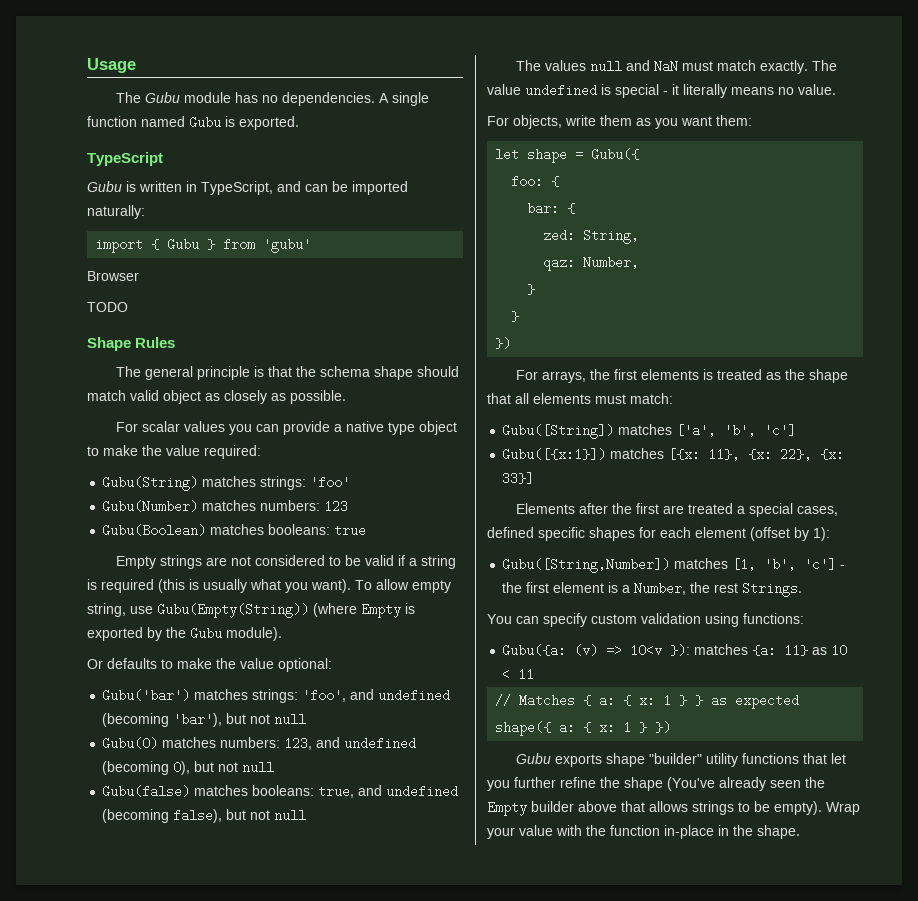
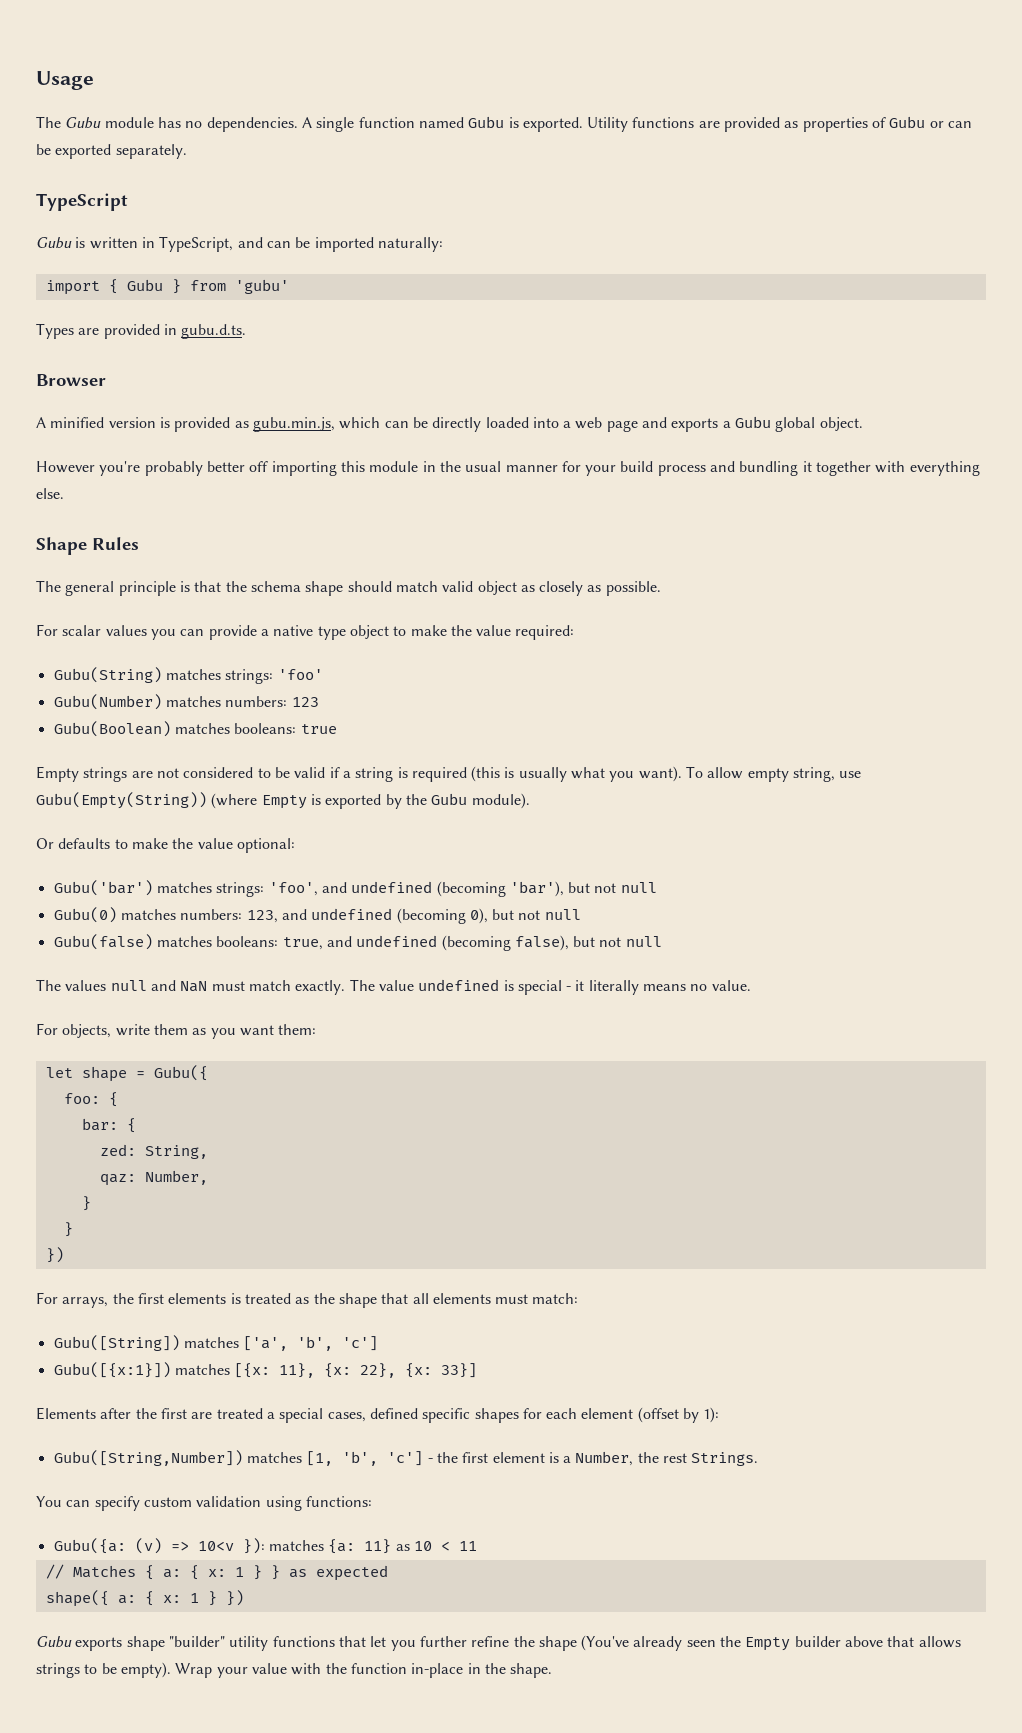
+ Utility functions are provided as properties of Gubu or can be exported separately.
+ Types are provided in gubu.d.ts.
  Browser
- TODO
+ A minified version is provided as gubu.min.js, which can be directly loaded into a web page and exports a Gubu global object.
+ However you're probably better off importing this module in the usual manner for your build process and bundling it together with everything else.

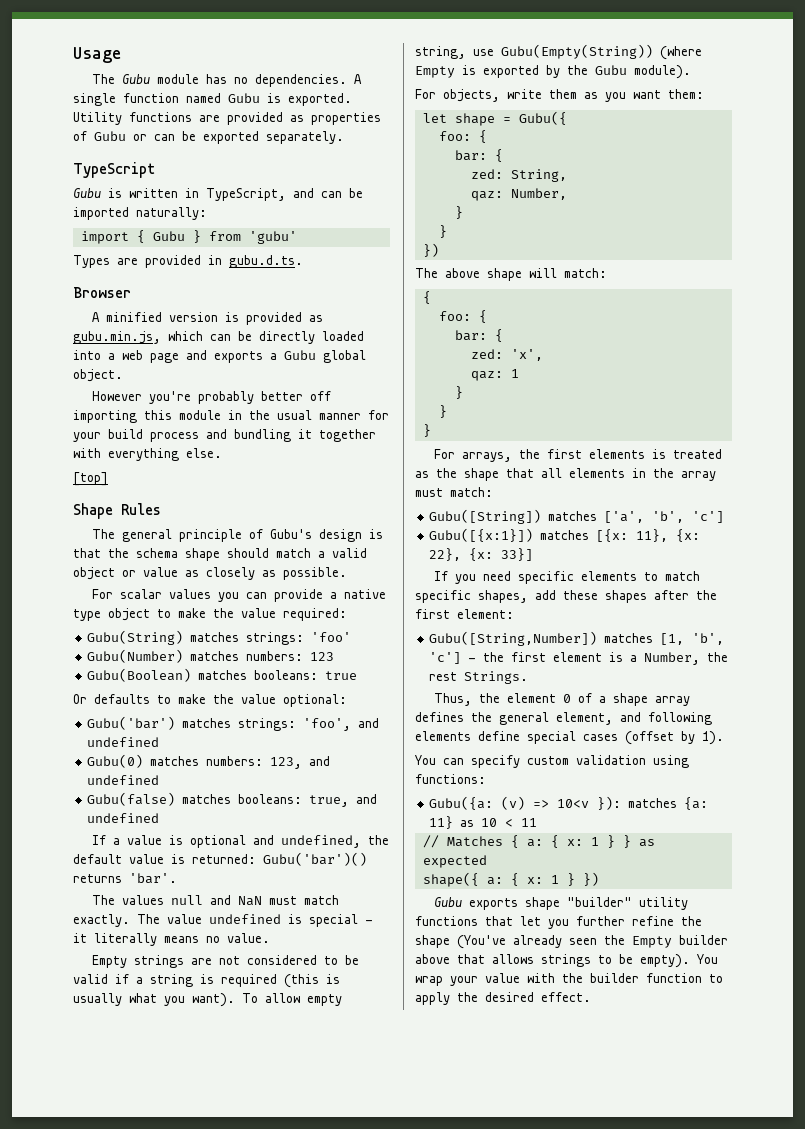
+ [top]
- The general principle is that the schema shape should match valid object as closely as possible.
+ The general principle of Gubu's design is that the schema shape should match a valid object or value as closely as possible.
+ Or defaults to make the value optional:
+ Gubu('bar') matches strings: 'foo', and undefined
+ Gubu(0) matches numbers: 123, and undefined
+ Gubu(false) matches booleans: true, and undefined
+ If a value is optional and undefined, the default value is returned: Gubu('bar')() returns 'bar'.
+ The values null and NaN must match exactly. The value undefined is special - it literally means no value.
- Or defaults to make the value optional:
- Gubu('bar') matches strings: 'foo', and undefined (becoming 'bar'), but not null
- Gubu(0) matches numbers: 123, and undefined (becoming 0), but not null
- Gubu(false) matches booleans: true, and undefined (becoming false), but not null
- The values null and NaN must match exactly. The value undefined is special - it literally means no value.
+ The above shape will match:
+ {
+ foo: {
+ bar: {
+ zed: 'x',
+ qaz: 1
+ }
+ }
+ }
- For arrays, the first elements is treated as the shape that all elements must match:
+ For arrays, the first elements is treated as the shape that all elements in the array must match:
- Elements after the first are treated a special cases, defined specific shapes for each element (offset by 1):
+ If you need specific elements to match specific shapes, add these shapes after the first element:
+ Thus, the element 0 of a shape array defines the general element, and following elements define special cases (offset by 1).
- Wrap your value with the function in-place in the shape.
+ You wrap your value with the builder function to apply the desired effect.

